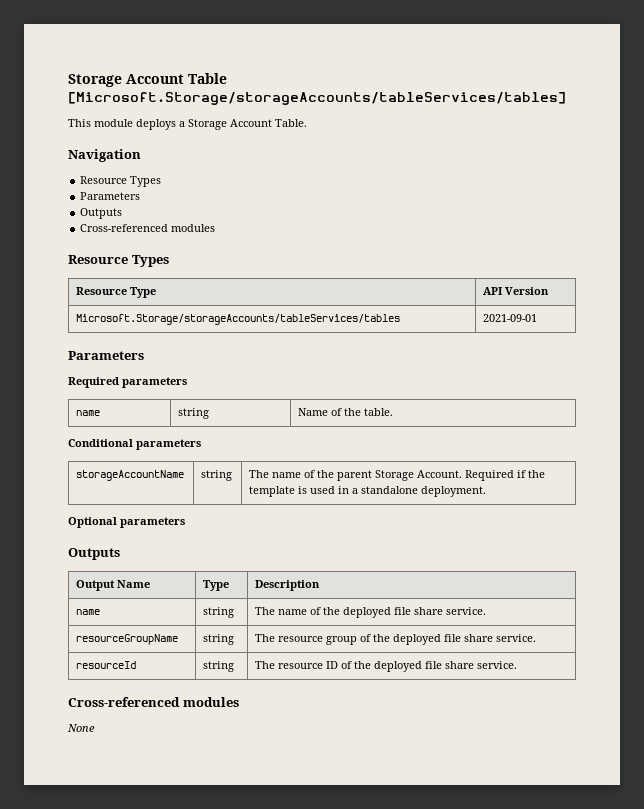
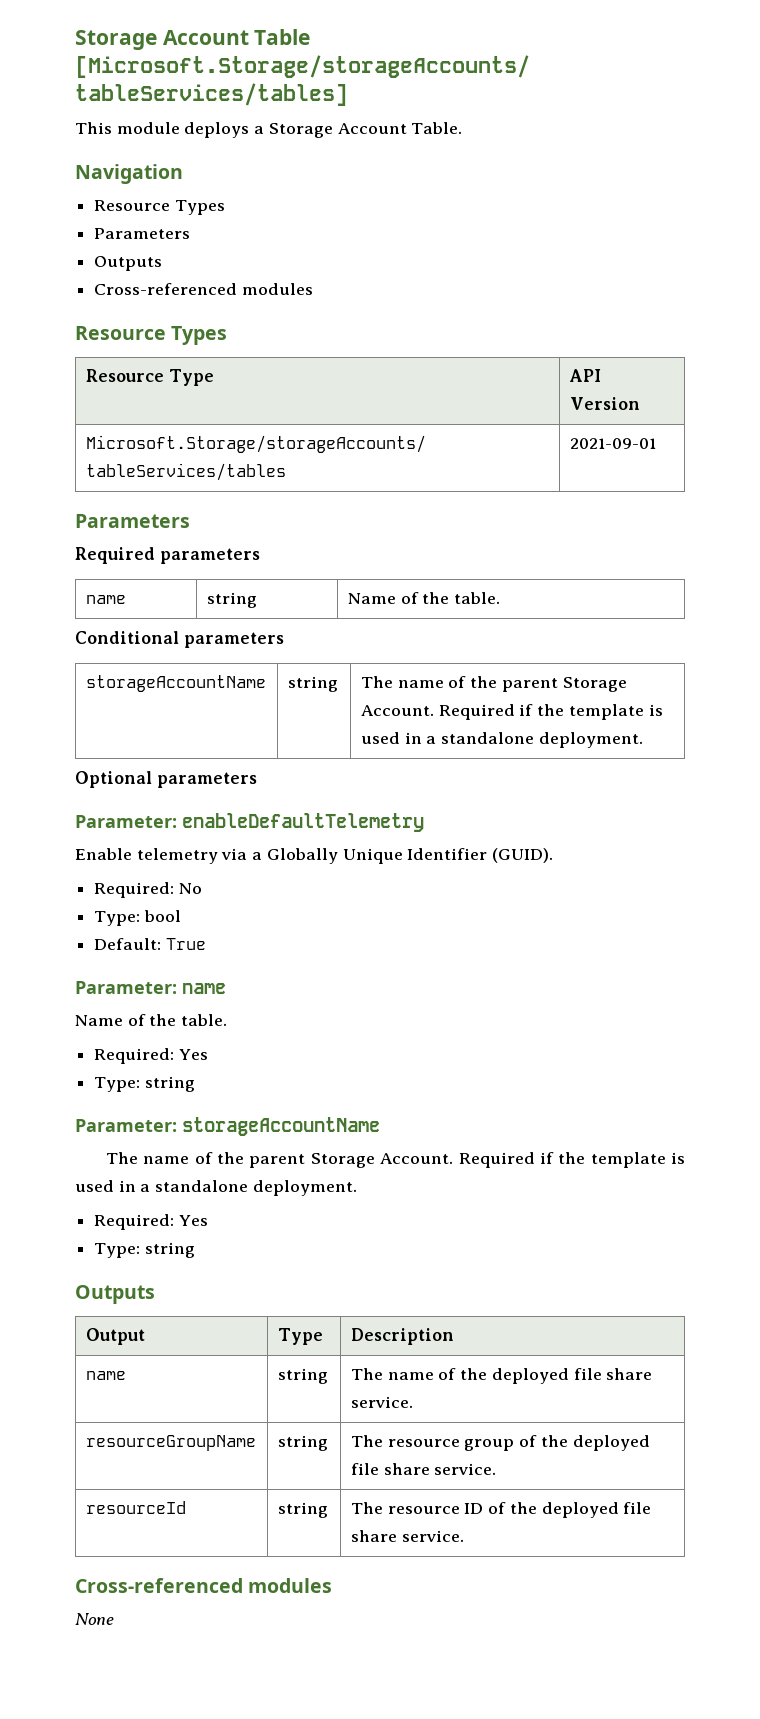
+ Parameter: enableDefaultTelemetry
+ Enable telemetry via a Globally Unique Identifier (GUID).
+ Required: No
+ Type: bool
+ Default: True
+ Parameter: name
+ Name of the table.
+ Required: Yes
+ Type: string
+ Parameter: storageAccountName
+ The name of the parent Storage Account. Required if the template is used in a standalone deployment.
+ Required: Yes
+ Type: string
- Output Name | Type | Description
+ Output | Type | Description

